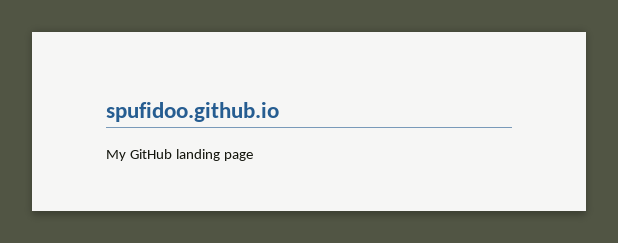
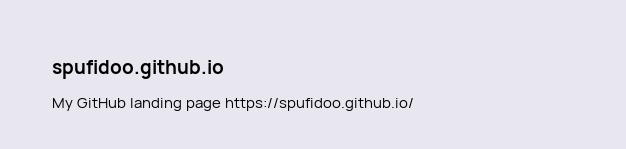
- My GitHub landing page
+ My GitHub landing page https://spufidoo.github.io/

